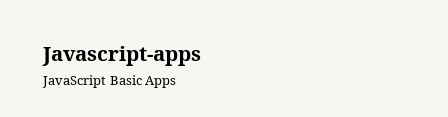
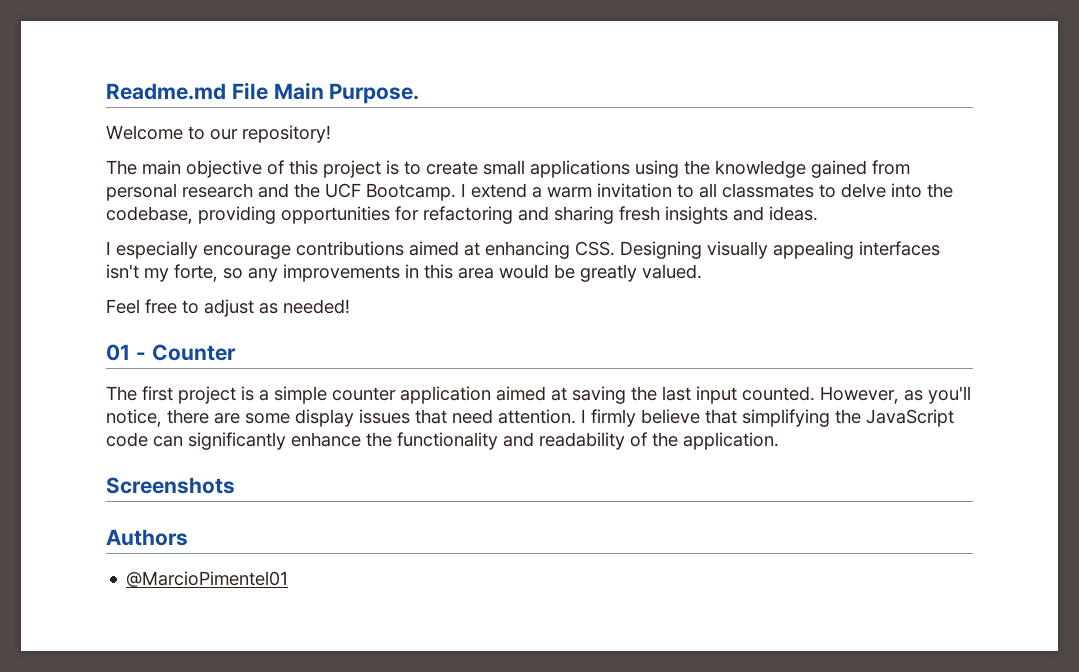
- Javascript-apps
- JavaScript Basic Apps
+ Readme.md File Main Purpose.
+ Welcome to our repository!
+ The main objective of this project is to create small applications using the knowledge gained from personal research and the UCF Bootcamp. I extend a warm invitation to all classmates to delve into the codebase, providing opportunities for refactoring and sharing fresh insights and ideas.
+ I especially encourage contributions aimed at enhancing CSS. Designing visually appealing interfaces isn't my forte, so any improvements in this area would be greatly valued.
+ Feel free to adjust as needed!
+ 01 - Counter
+ The first project is a simple counter application aimed at saving the last input counted. However, as you'll notice, there are some display issues that need attention. I firmly believe that simplifying the JavaScript code can significantly enhance the functionality and readability of the application.
+ Screenshots
+ Authors
+ @MarcioPimentel01

